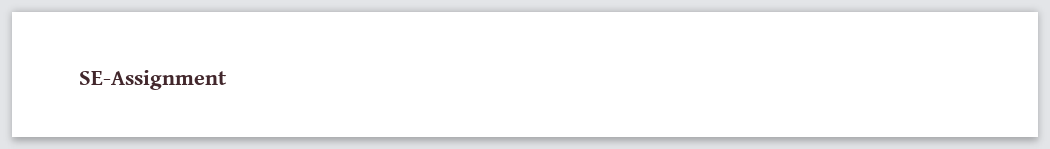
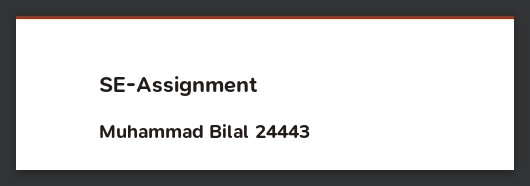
+ Muhammad Bilal 24443

